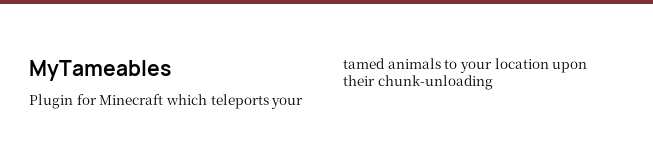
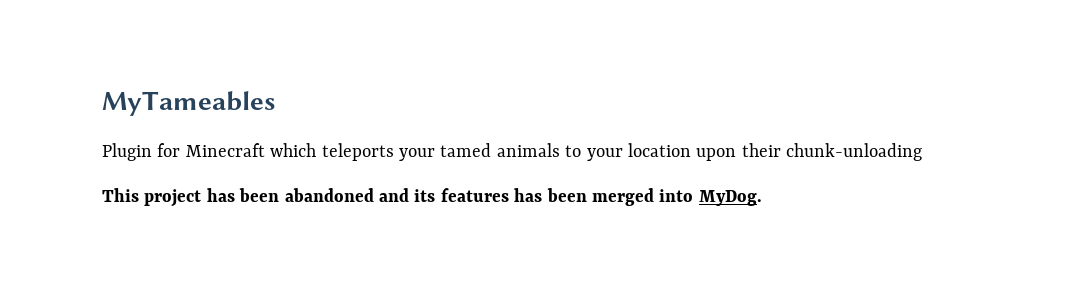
+ This project has been abandoned and its features has been merged into MyDog.

